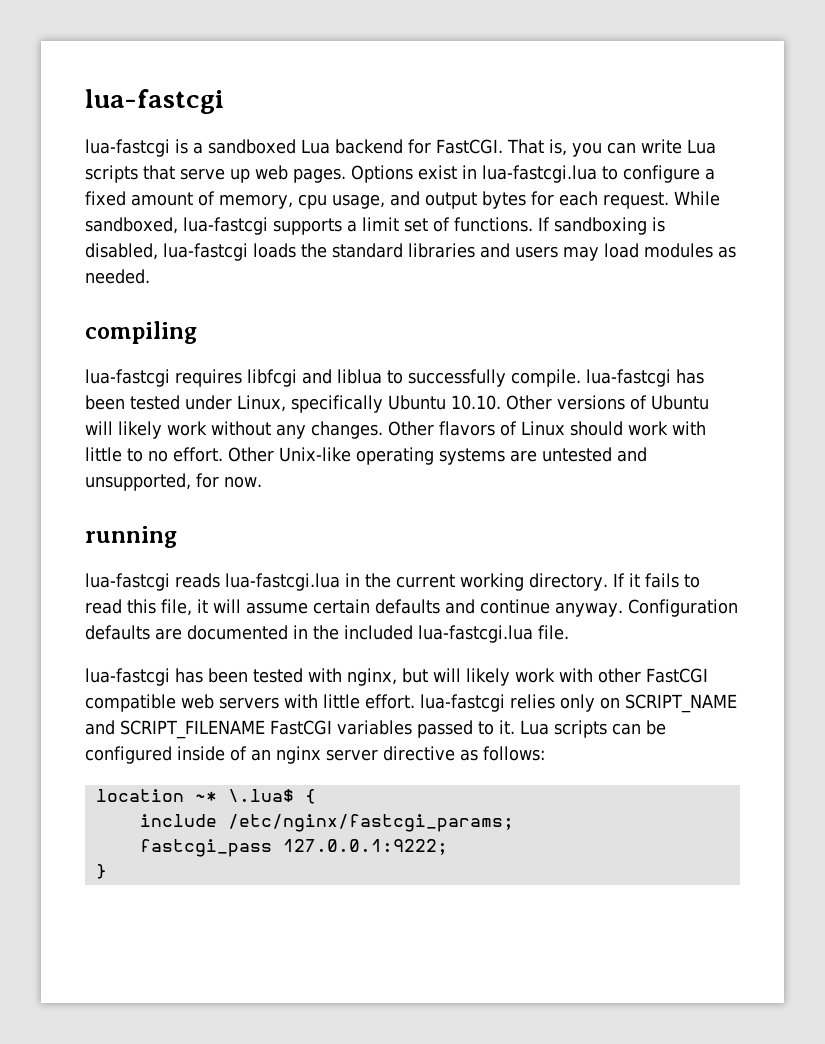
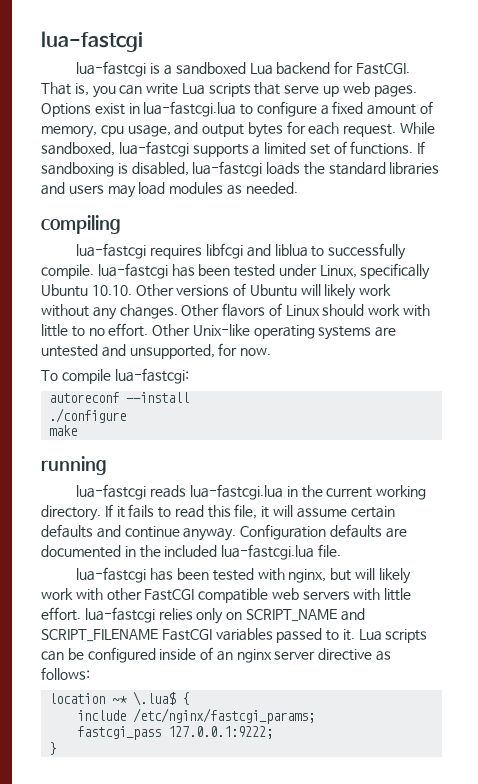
- While sandboxed, lua-fastcgi supports a limit set of functions.
+ While sandboxed, lua-fastcgi supports a limited set of functions.
+ To compile lua-fastcgi:
+ autoreconf --install
+ ./configure
+ make

